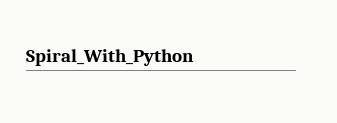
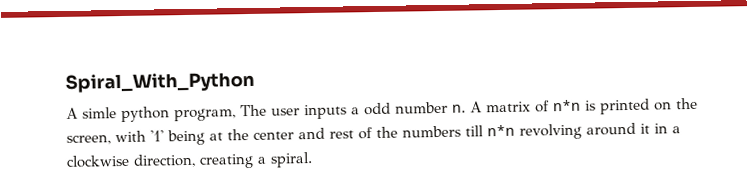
+ A simle python program, The user inputs a odd number n. A matrix of n*n is printed on the screen, with '1' being at the center and rest of the numbers till n*n revolving around it in a clockwise direction, creating a spiral.

